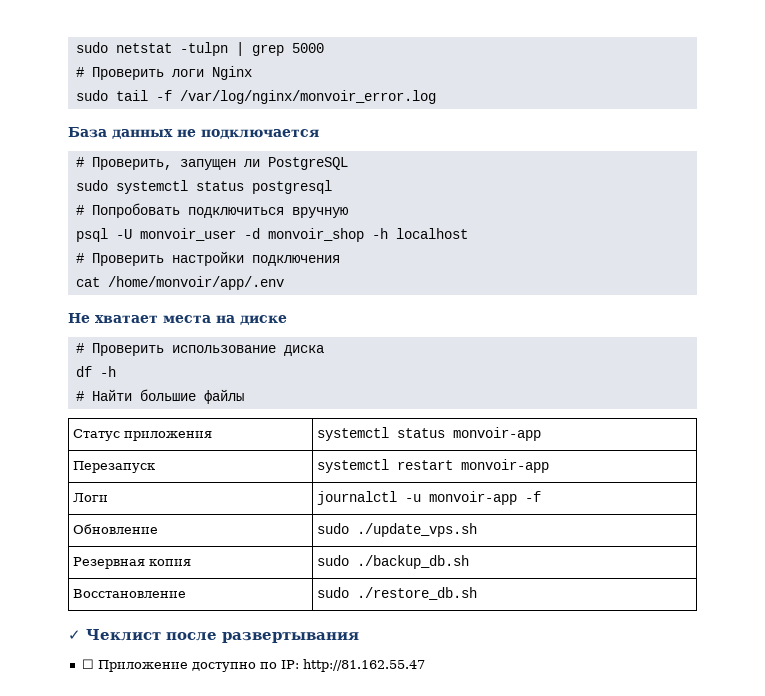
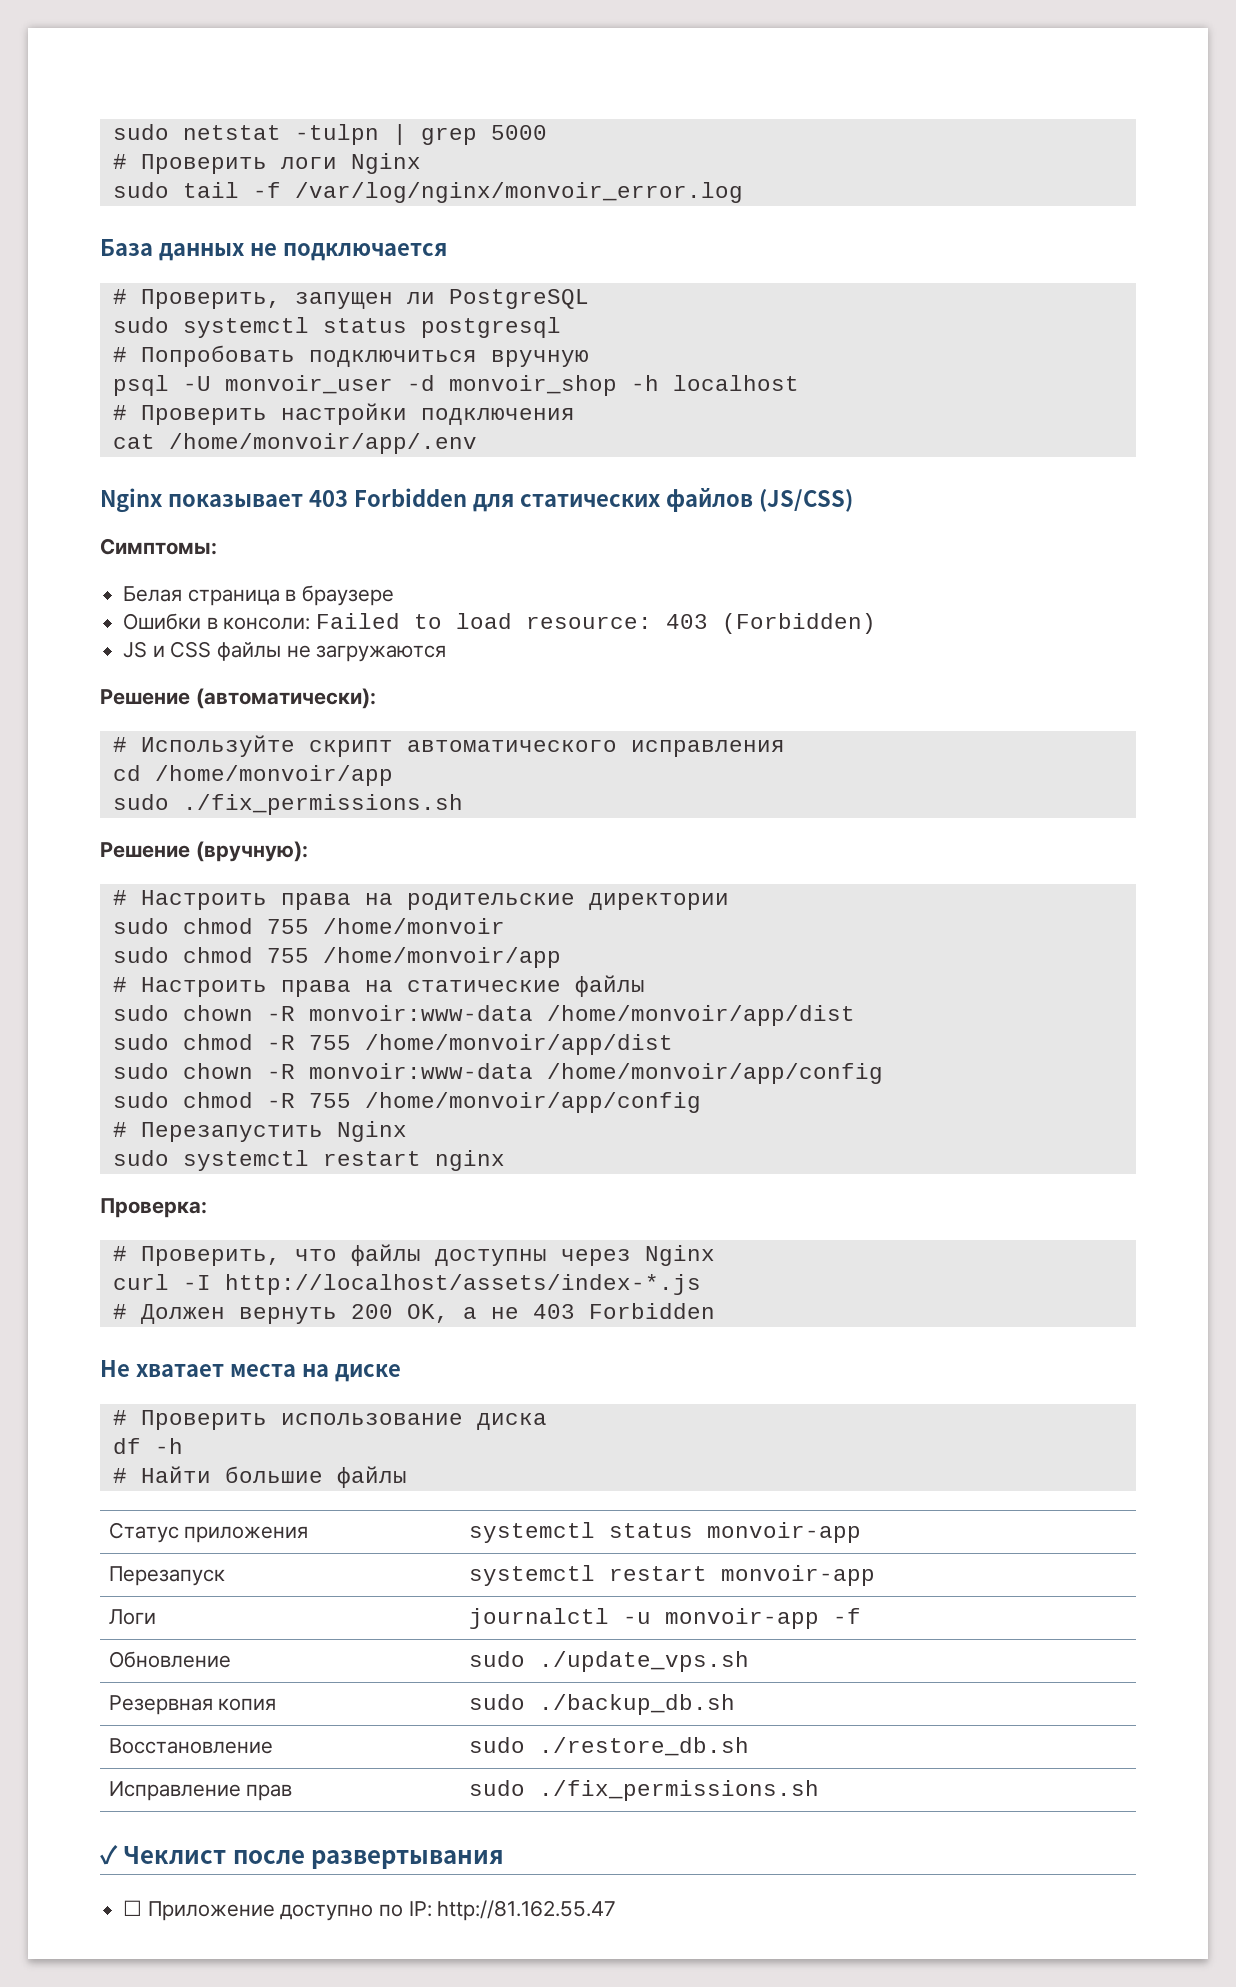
+ Nginx показывает 403 Forbidden для статических файлов (JS/CSS)
+ Симптомы:
+ Белая страница в браузере
+ Ошибки в консоли: Failed to load resource: 403 (Forbidden)
+ JS и CSS файлы не загружаются
+ Решение (автоматически):
+ # Используйте скрипт автоматического исправления
+ cd /home/monvoir/app
+ sudo ./fix_permissions.sh
+ Решение (вручную):
+ # Настроить права на родительские директории
+ sudo chmod 755 /home/monvoir
+ sudo chmod 755 /home/monvoir/app
+ # Настроить права на статические файлы
+ sudo chown -R monvoir:www-data /home/monvoir/app/dist
+ sudo chmod -R 755 /home/monvoir/app/dist
+ sudo chown -R monvoir:www-data /home/monvoir/app/config
+ sudo chmod -R 755 /home/monvoir/app/config
+ # Перезапустить Nginx
+ sudo systemctl restart nginx
+ Проверка:
+ # Проверить, что файлы доступны через Nginx
+ curl -I http://localhost/assets/index-*.js
+ # Должен вернуть 200 OK, а не 403 Forbidden
+ Исправление прав | sudo ./fix_permissions.sh

